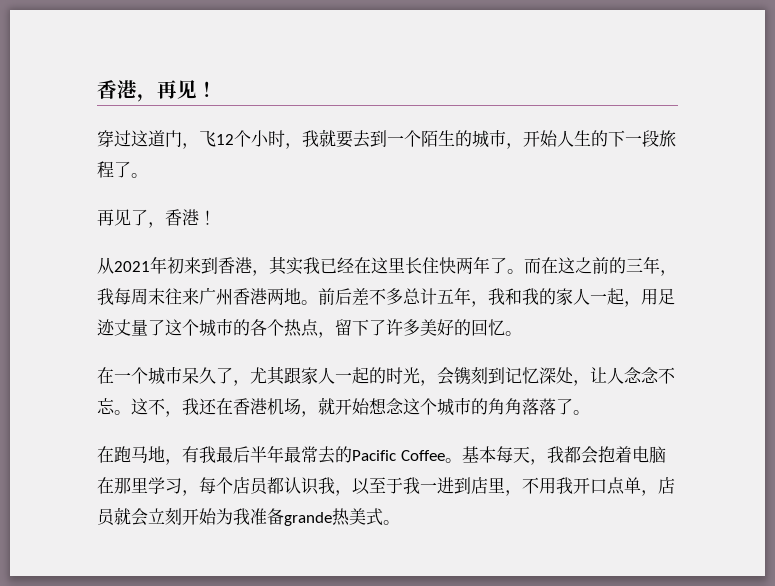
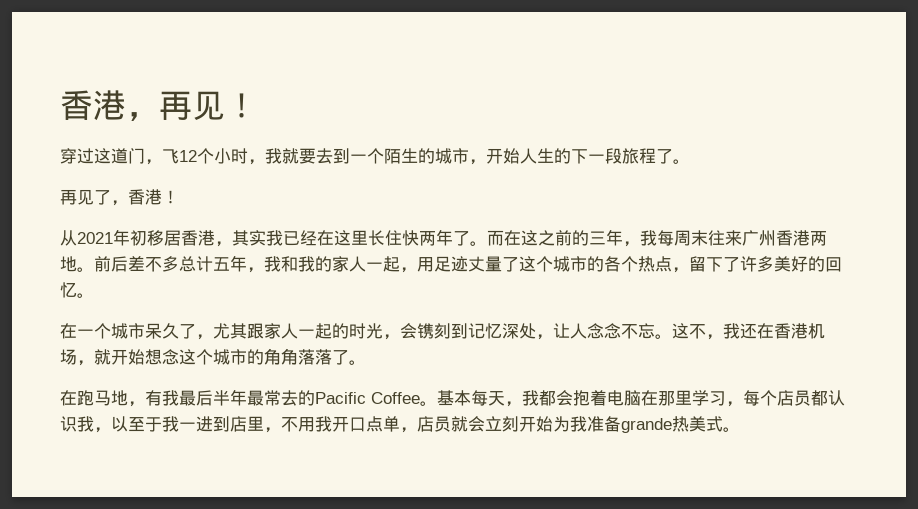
- 从2021年初来到香港，其实我已经在这里长住快两年了。
+ 从2021年初移居香港，其实我已经在这里长住快两年了。

